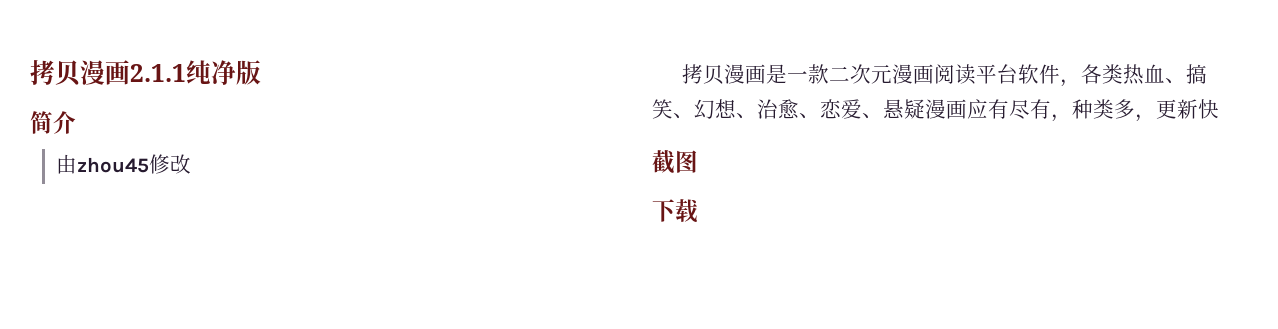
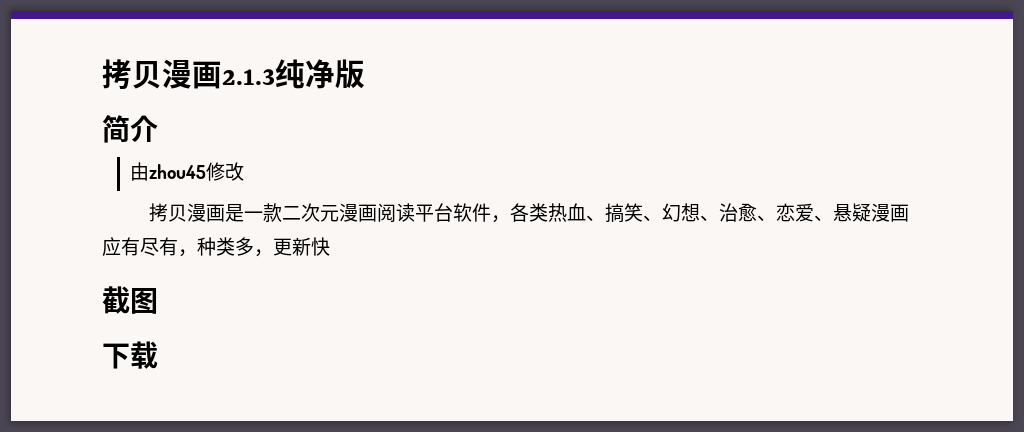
- 拷贝漫画2.1.1纯净版
+ 拷贝漫画2.1.3纯净版

